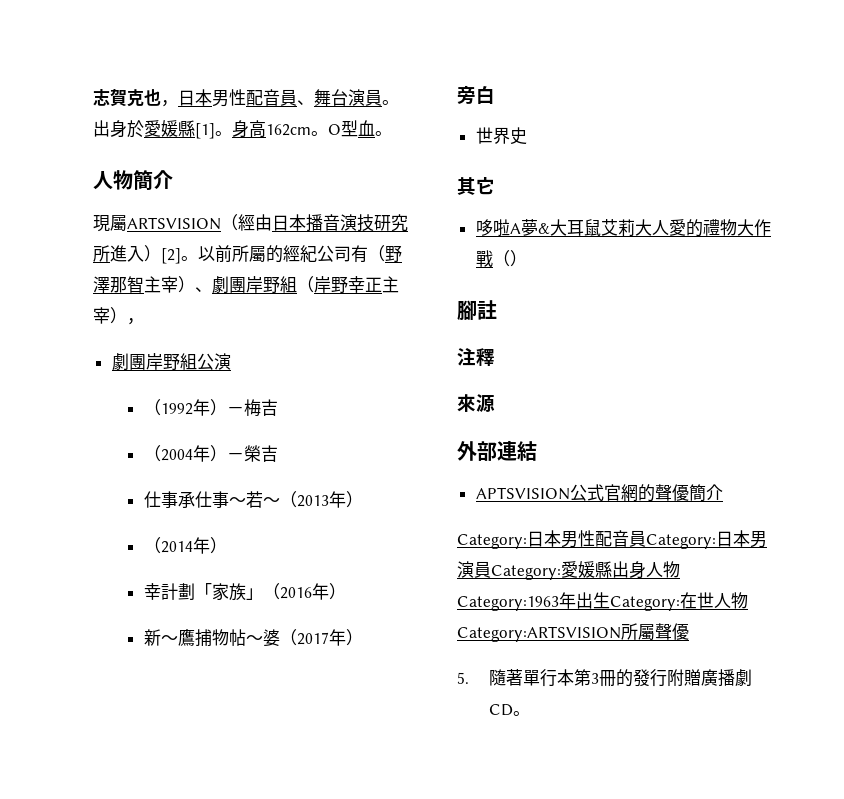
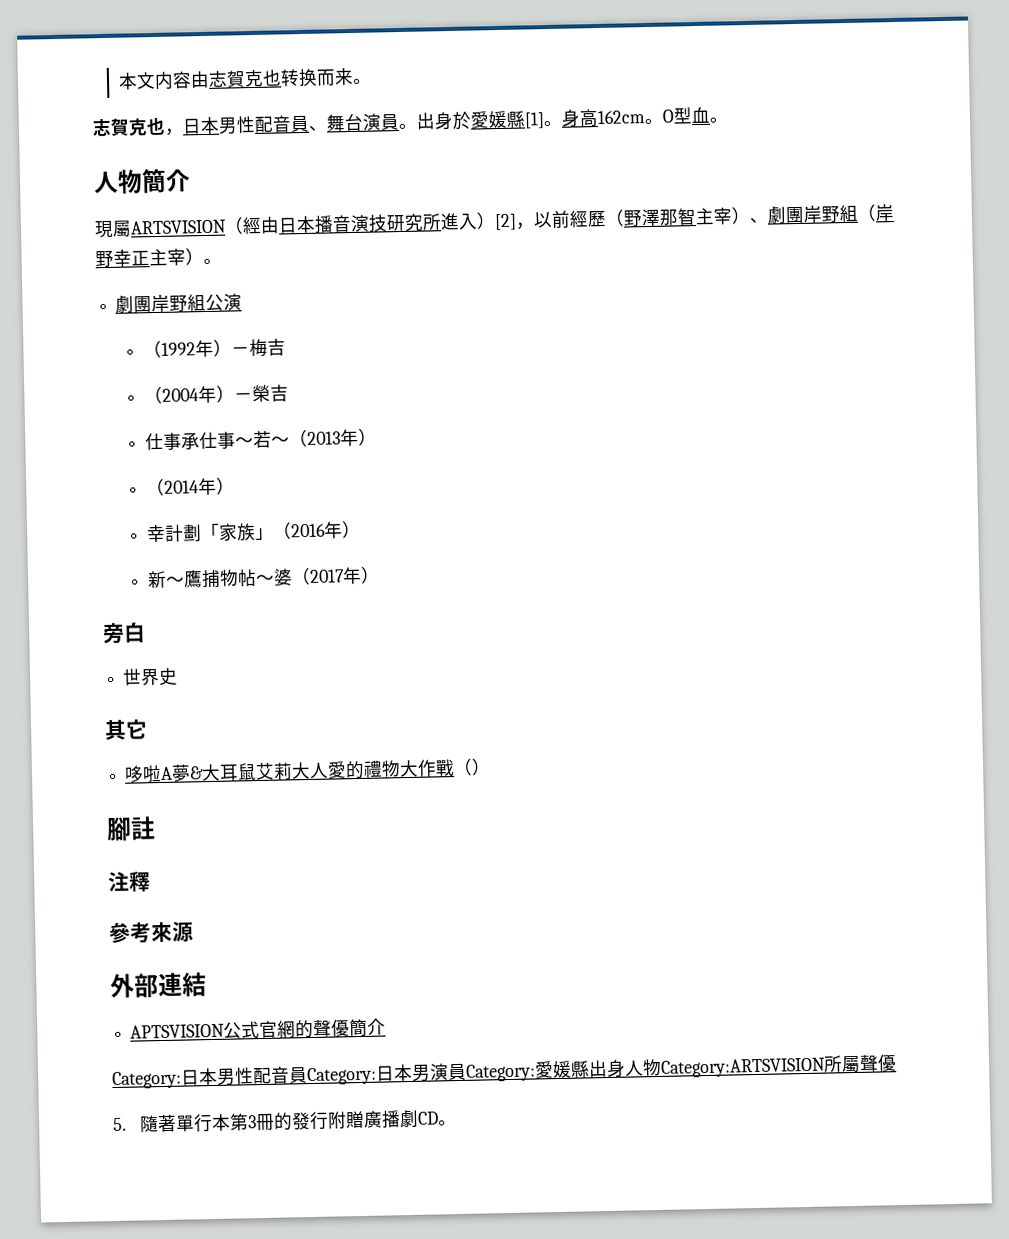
+ 本文内容由志賀克也转换而来。
- 現屬ARTSVISION（經由日本播音演技研究所進入）[2]。以前所屬的經紀公司有（野澤那智主宰）、劇團岸野組（岸野幸正主宰），
+ 現屬ARTSVISION（經由日本播音演技研究所進入）[2]，以前經歷（野澤那智主宰）、劇團岸野組（岸野幸正主宰）。
- 來源
+ 參考來源
- Category:日本男性配音員Category:日本男演員Category:愛媛縣出身人物Category:1963年出生Category:在世人物Category:ARTSVISION所屬聲優
+ Category:日本男性配音員Category:日本男演員Category:愛媛縣出身人物Category:ARTSVISION所屬聲優

